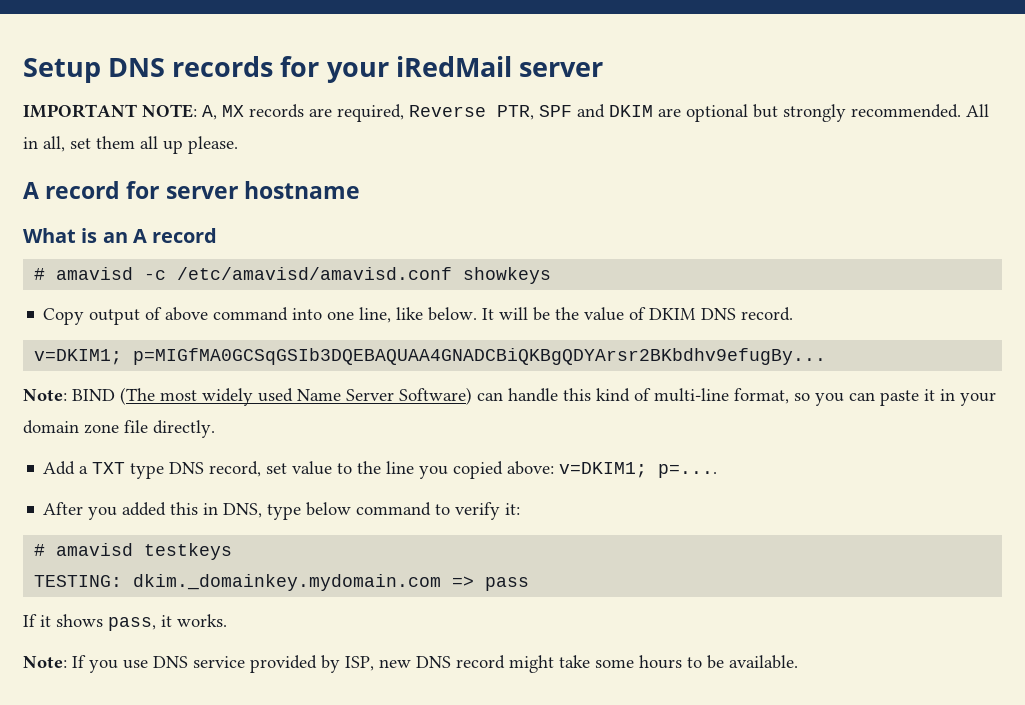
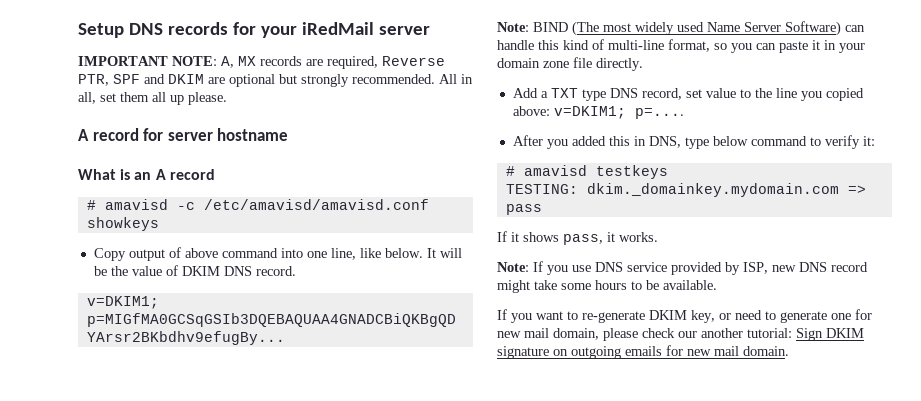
+ If you want to re-generate DKIM key, or need to generate one for new mail domain, please check our another tutorial: Sign DKIM signature on outgoing emails for new mail domain.

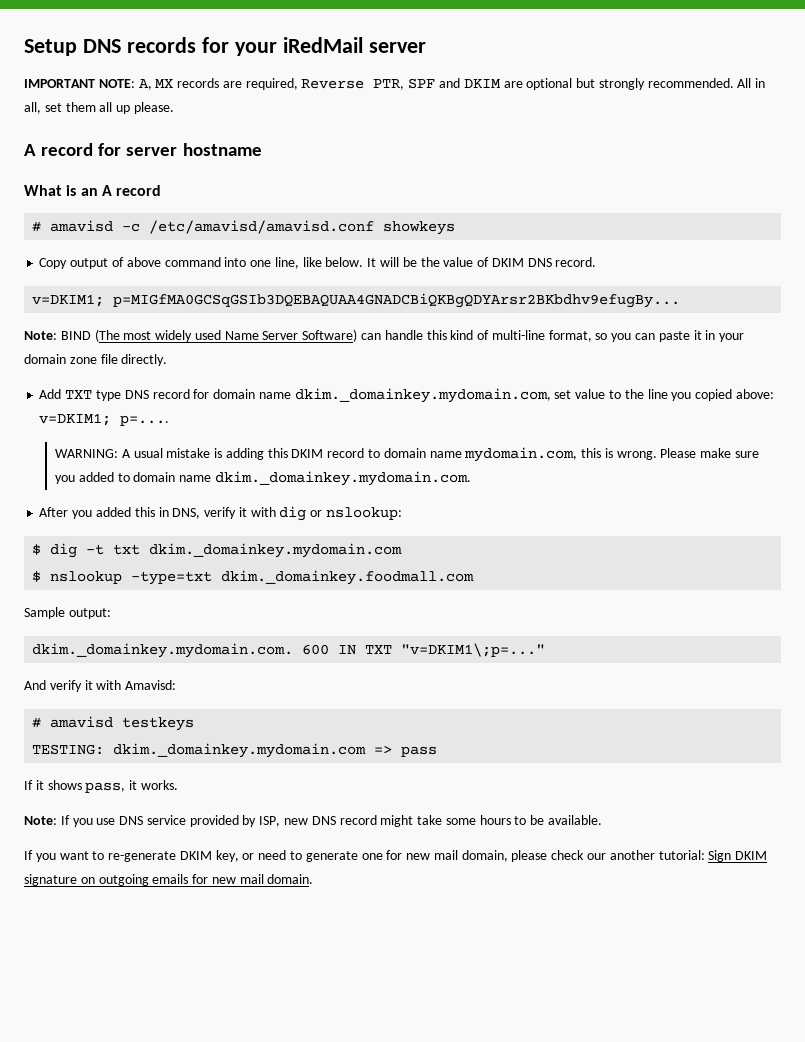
- Add a TXT type DNS record, set value to the line you copied above: v=DKIM1; p=....
+ Add TXT type DNS record for domain name dkim._domainkey.mydomain.com, set value to the line you copied above: v=DKIM1; p=....
+ WARNING: A usual mistake is adding this DKIM record to domain name mydomain.com, this is wrong. Please make sure you added to domain name dkim._domainkey.mydomain.com.
- After you added this in DNS, type below command to verify it:
+ After you added this in DNS, verify it with dig or nslookup:
+ $ dig -t txt dkim._domainkey.mydomain.com
+ $ nslookup -type=txt dkim._domainkey.foodmall.com
+ Sample output:
+ dkim._domainkey.mydomain.com. 600 IN TXT "v=DKIM1\;p=..."
+ And verify it with Amavisd:

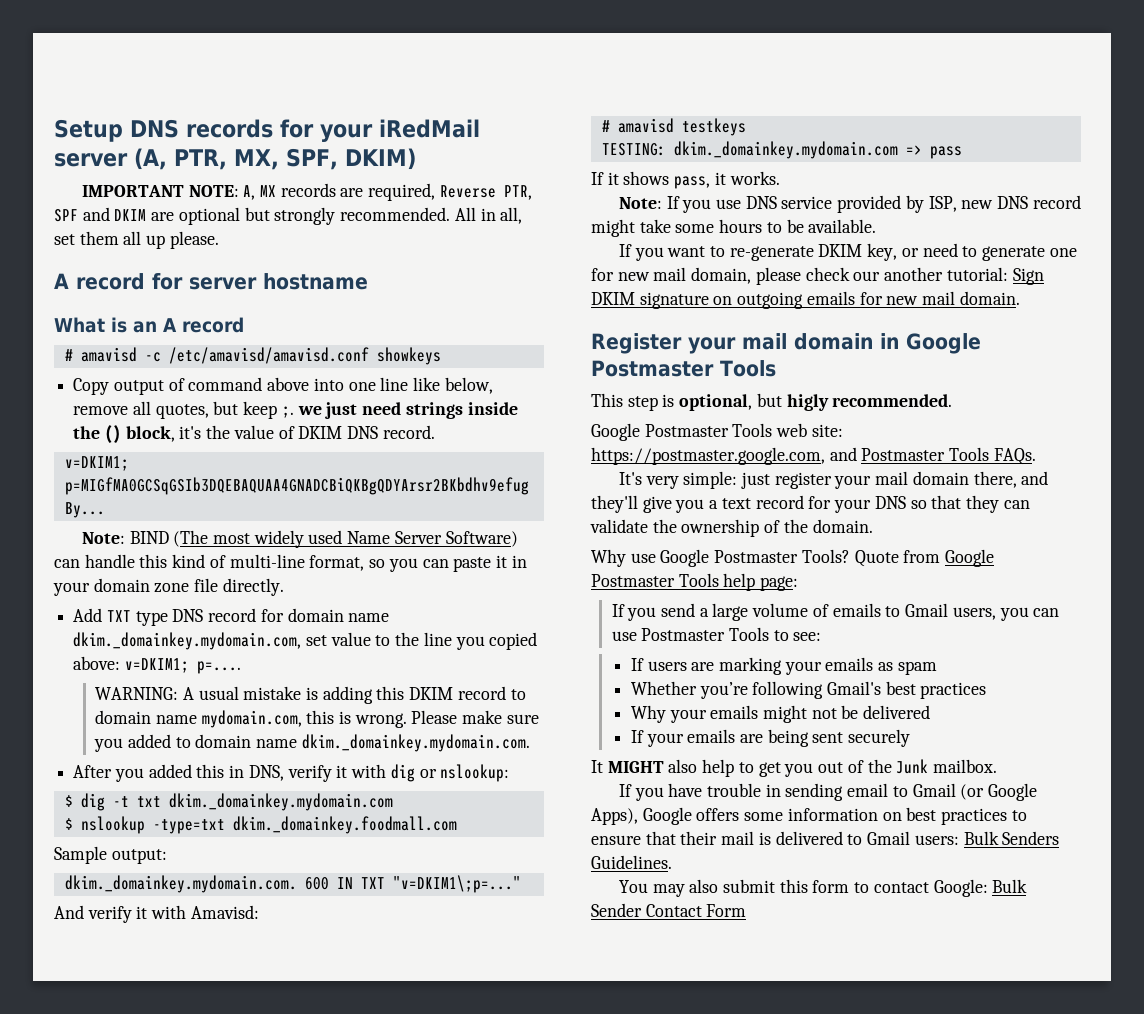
- Setup DNS records for your iRedMail server
+ Setup DNS records for your iRedMail server (A, PTR, MX, SPF, DKIM)
- Copy output of above command into one line, like below. It will be the value of DKIM DNS record.
+ Copy output of command above into one line like below, remove all quotes, but keep ;. we just need strings inside the () block, it's the value of DKIM DNS record.
+ Register your mail domain in Google Postmaster Tools
+ This step is optional, but higly recommended.
+ Google Postmaster Tools web site: https://postmaster.google.com, and Postmaster Tools FAQs.
+ It's very simple: just register your mail domain there, and they'll give you a text record for your DNS so that they can validate the ownership of the domain.
+ Why use Google Postmaster Tools? Quote from Google Postmaster Tools help page:
+ If you send a large volume of emails to Gmail users, you can use Postmaster Tools to see:
+ If users are marking your emails as spam
+ Whether you’re following Gmail's best practices
+ Why your emails might not be delivered
+ If your emails are being sent securely
+ It MIGHT also help to get you out of the Junk mailbox.
+ If you have trouble in sending email to Gmail (or Google Apps), Google offers some information on best practices to ensure that their mail is delivered to Gmail users: Bulk Senders Guidelines.
+ You may also submit this form to contact Google: Bulk Sender Contact Form

